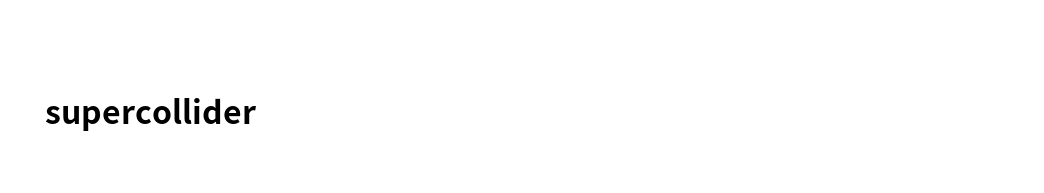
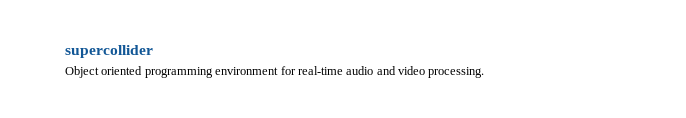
+ Object oriented programming environment for real-time audio and video processing.

